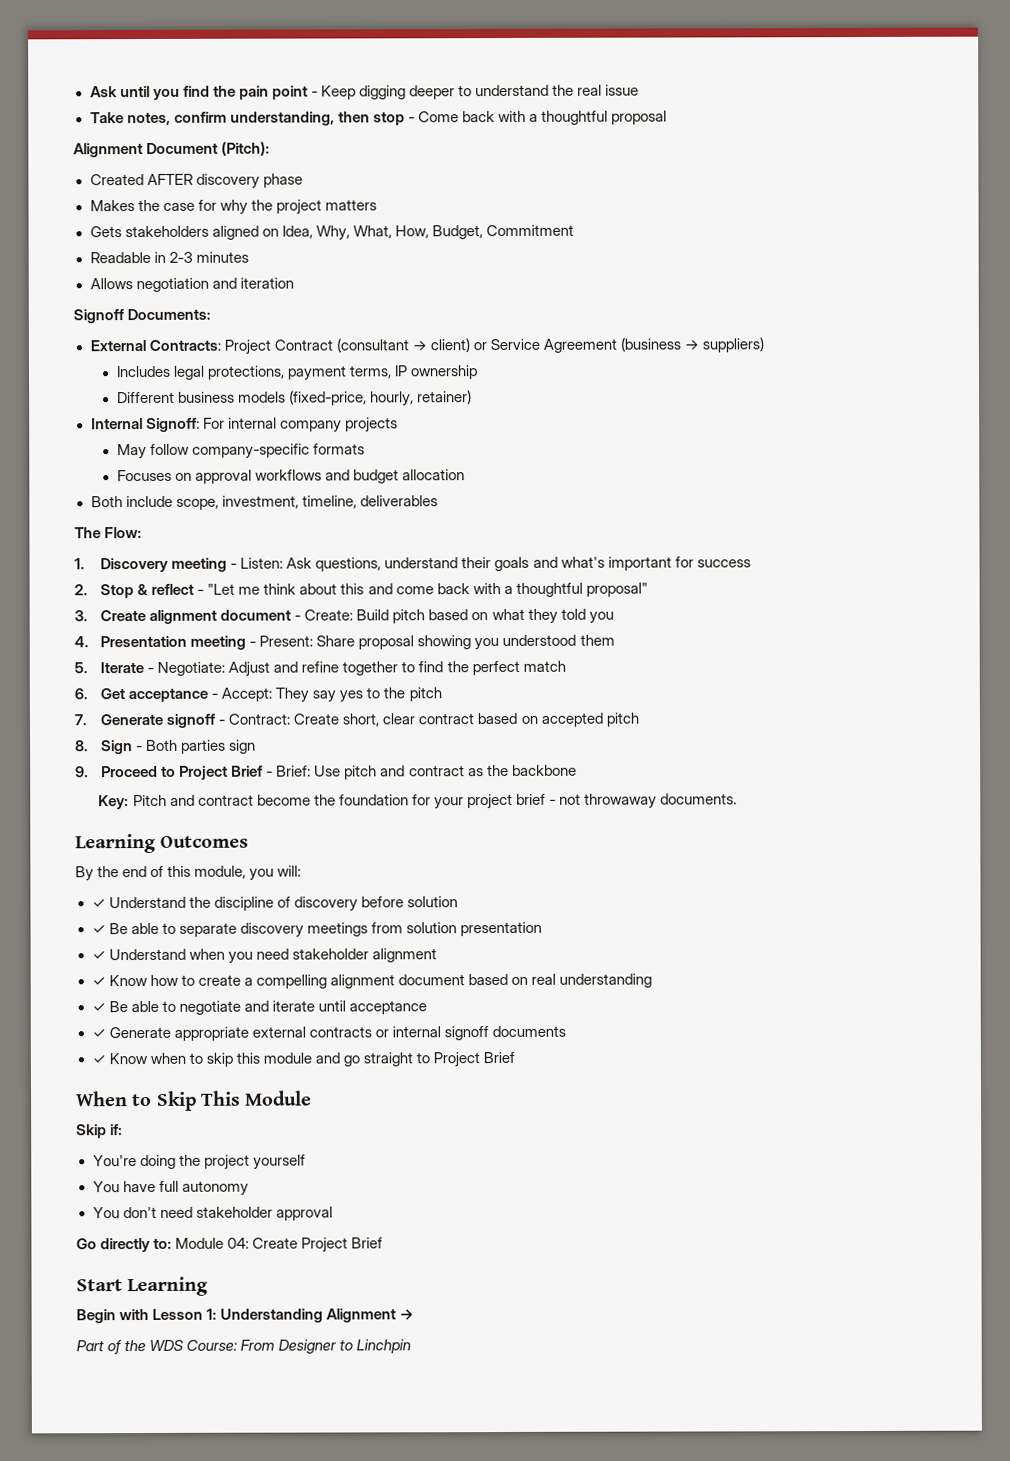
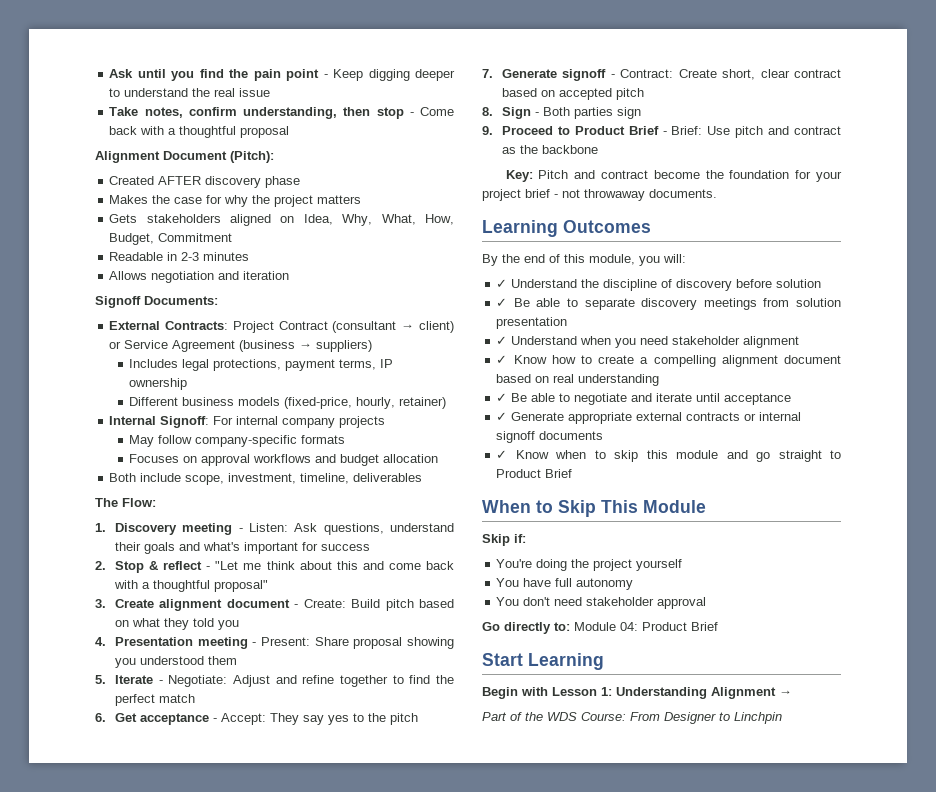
- 9. Proceed to Project Brief - Brief: Use pitch and contract as the backbone
+ 9. Proceed to Product Brief - Brief: Use pitch and contract as the backbone
- ✓ Know when to skip this module and go straight to Project Brief
+ ✓ Know when to skip this module and go straight to Product Brief
- Go directly to: Module 04: Create Project Brief
+ Go directly to: Module 04: Product Brief

